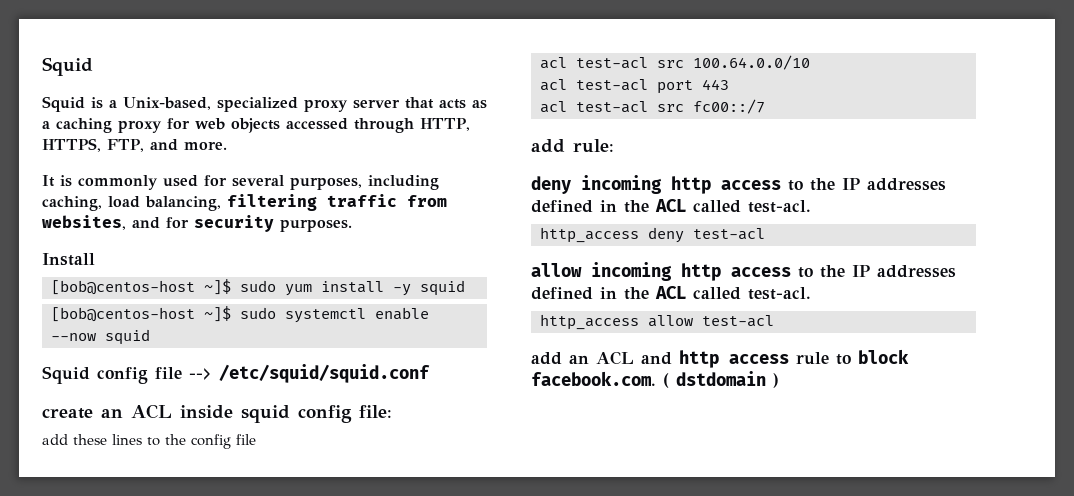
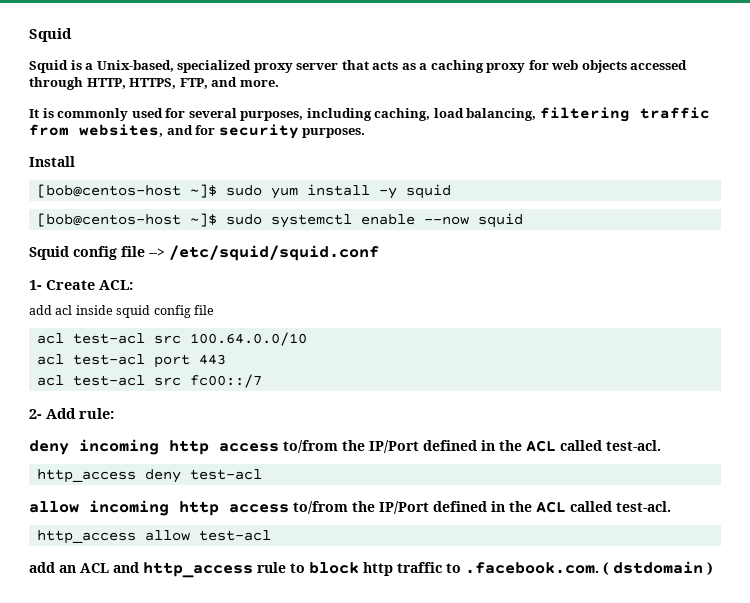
- create an ACL inside squid config file:
- add these lines to the config file
+ 1- Create ACL:
+ add acl inside squid config file
- add rule:
+ 2- Add rule:
- deny incoming http access to the IP addresses defined in the ACL called test-acl.
+ deny incoming http access to/from the IP/Port defined in the ACL called test-acl.
- allow incoming http access to the IP addresses defined in the ACL called test-acl.
+ allow incoming http access to/from the IP/Port defined in the ACL called test-acl.
- add an ACL and http access rule to block facebook.com. ( dstdomain )
+ add an ACL and http_access rule to block http traffic to .facebook.com. ( dstdomain )

